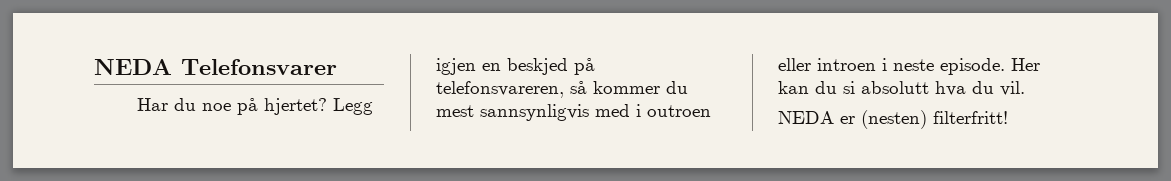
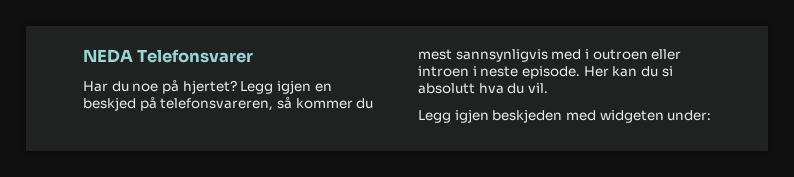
- NEDA er (nesten) filterfritt!
+ Legg igjen beskjeden med widgeten under:

